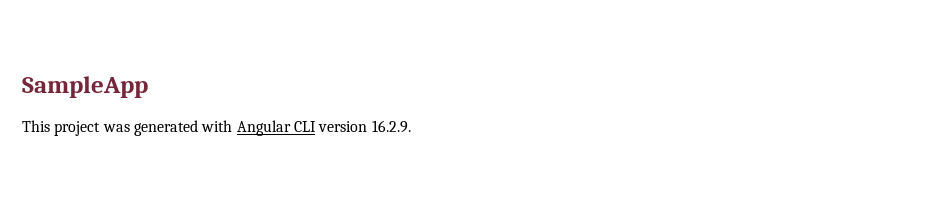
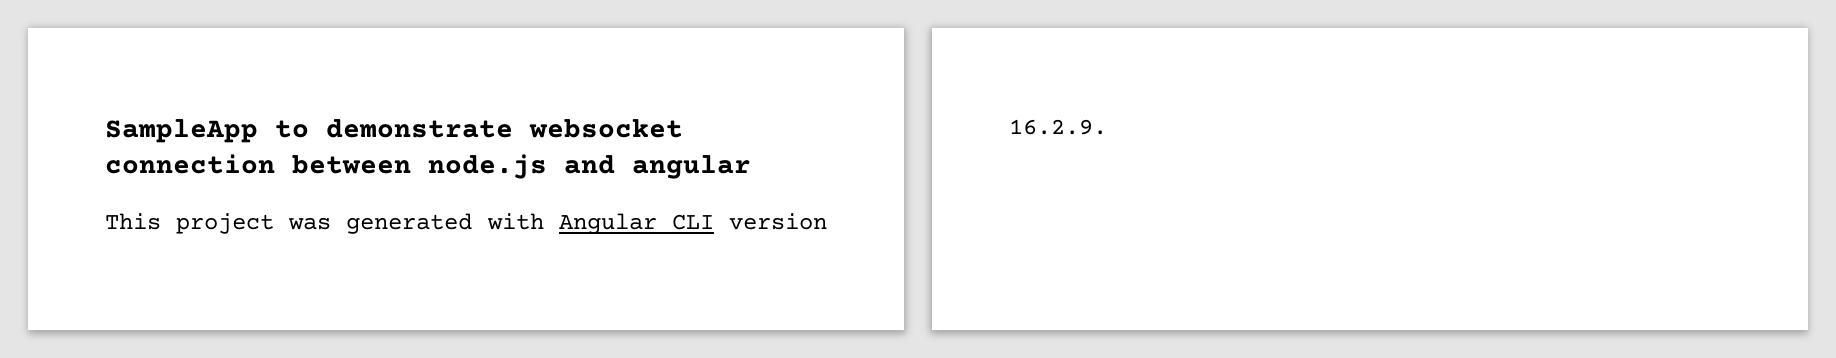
- SampleApp
+ SampleApp to demonstrate websocket connection between node.js and angular

